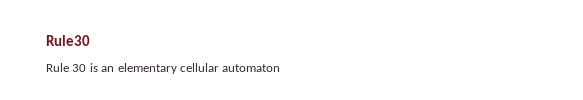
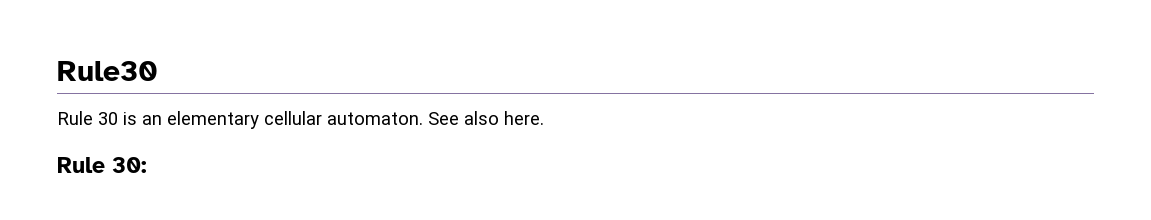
- Rule 30 is an elementary cellular automaton
+ Rule 30 is an elementary cellular automaton. See also here.
+ Rule 30:

